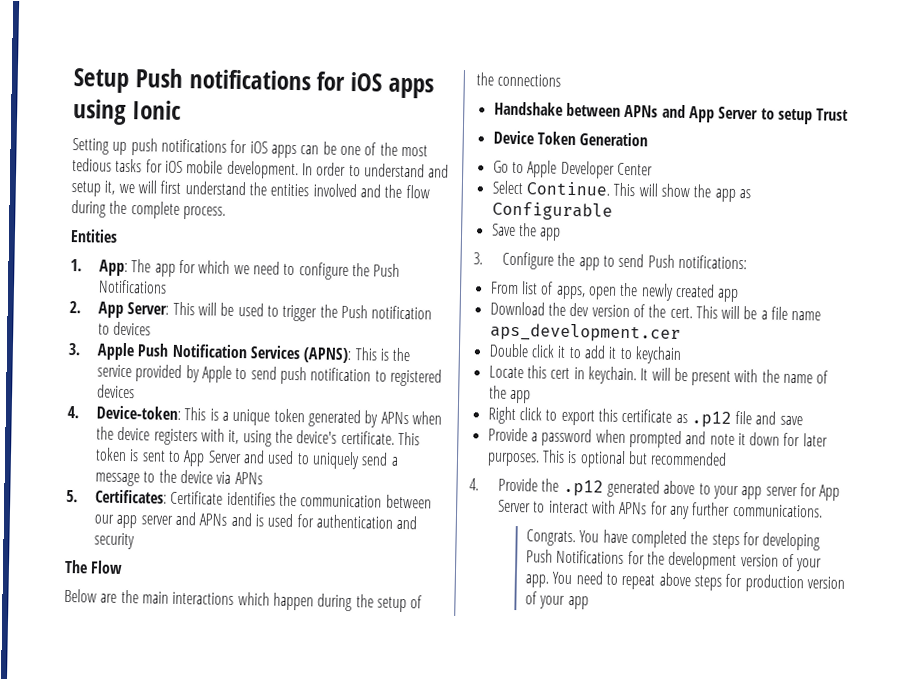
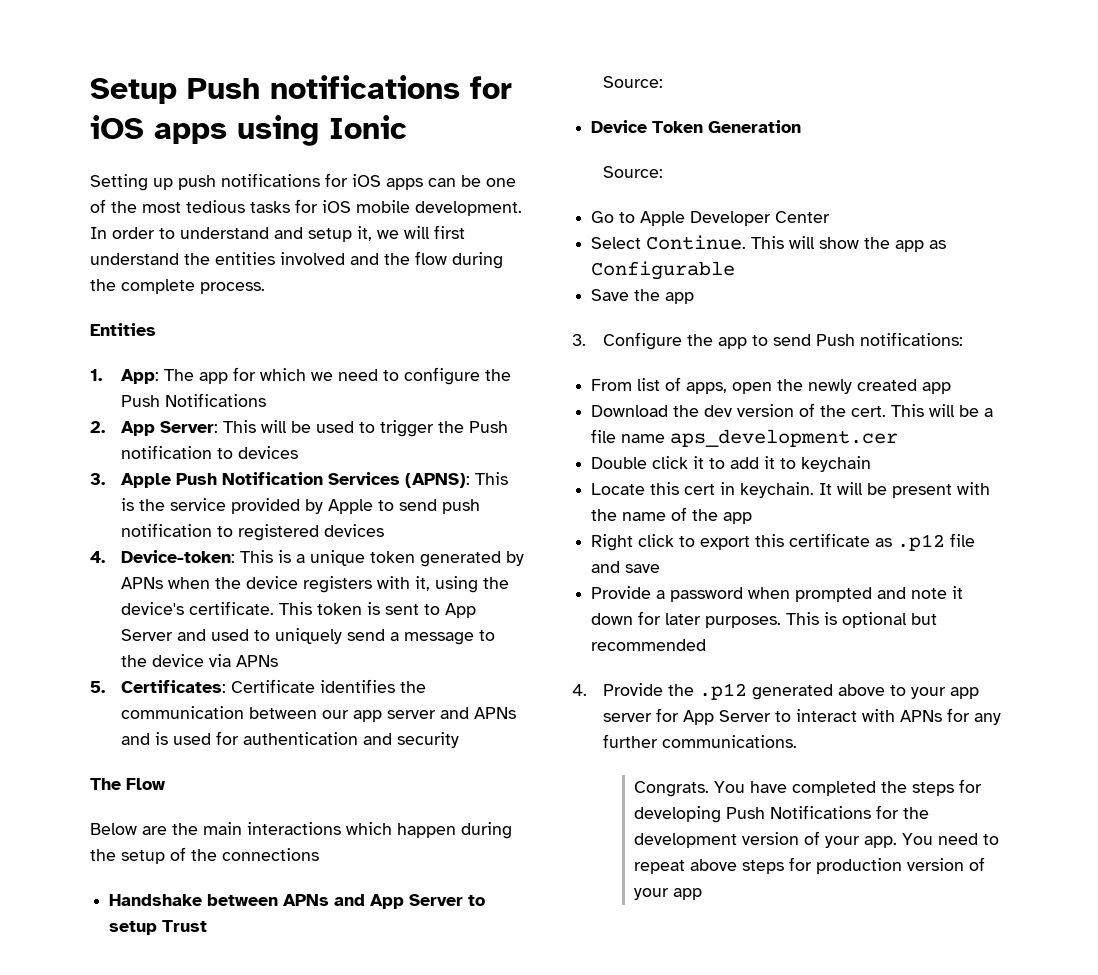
  Handshake between APNs and App Server to setup Trust
+ Source:
  Device Token Generation
+ Source:

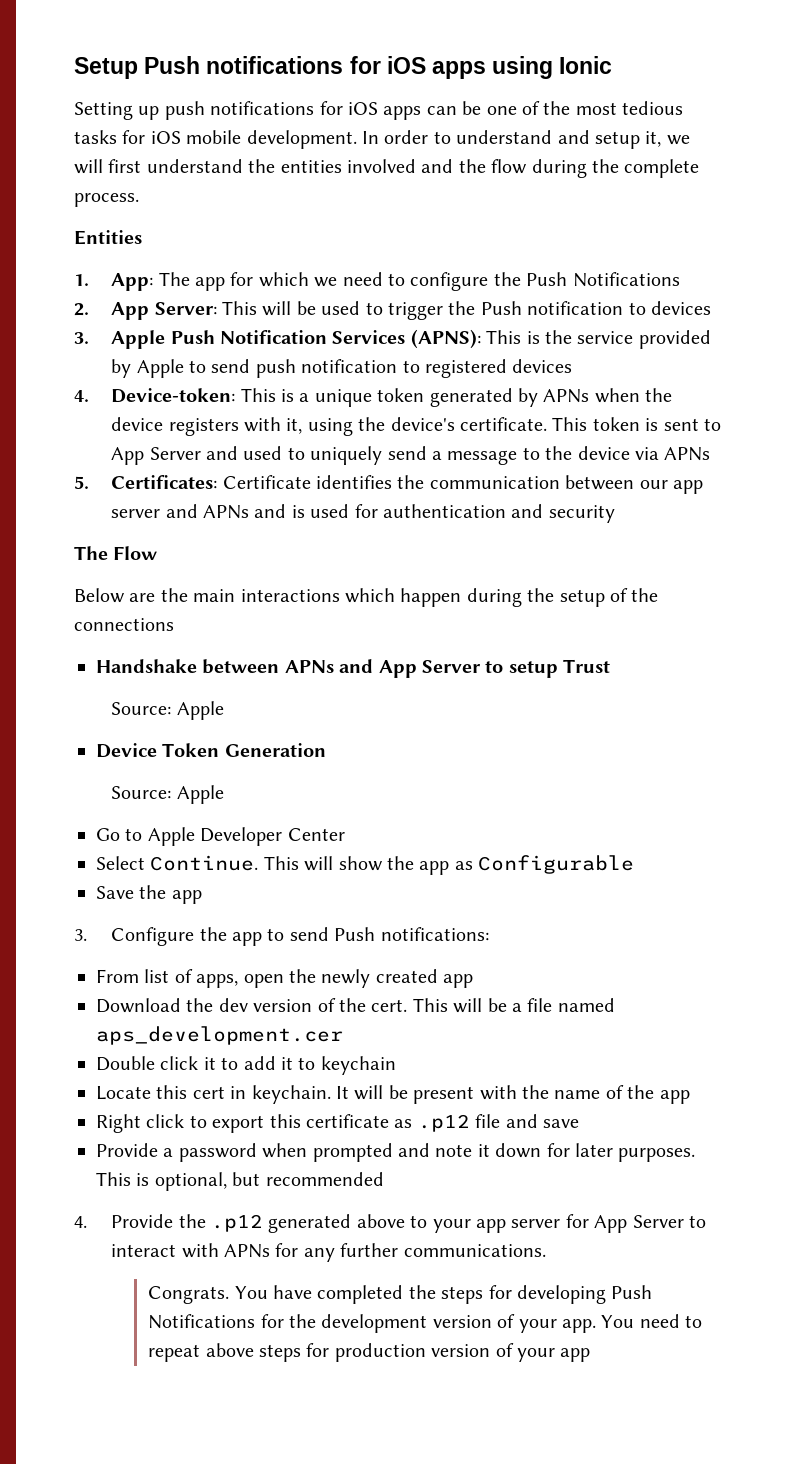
  Handshake between APNs and App Server to setup Trust
- Source:
+ Source: Apple
  Device Token Generation
- Source:
+ Source: Apple
- This will be a file name aps_development.cer
+ This will be a file named aps_development.cer
- This is optional but recommended
+ This is optional, but recommended

